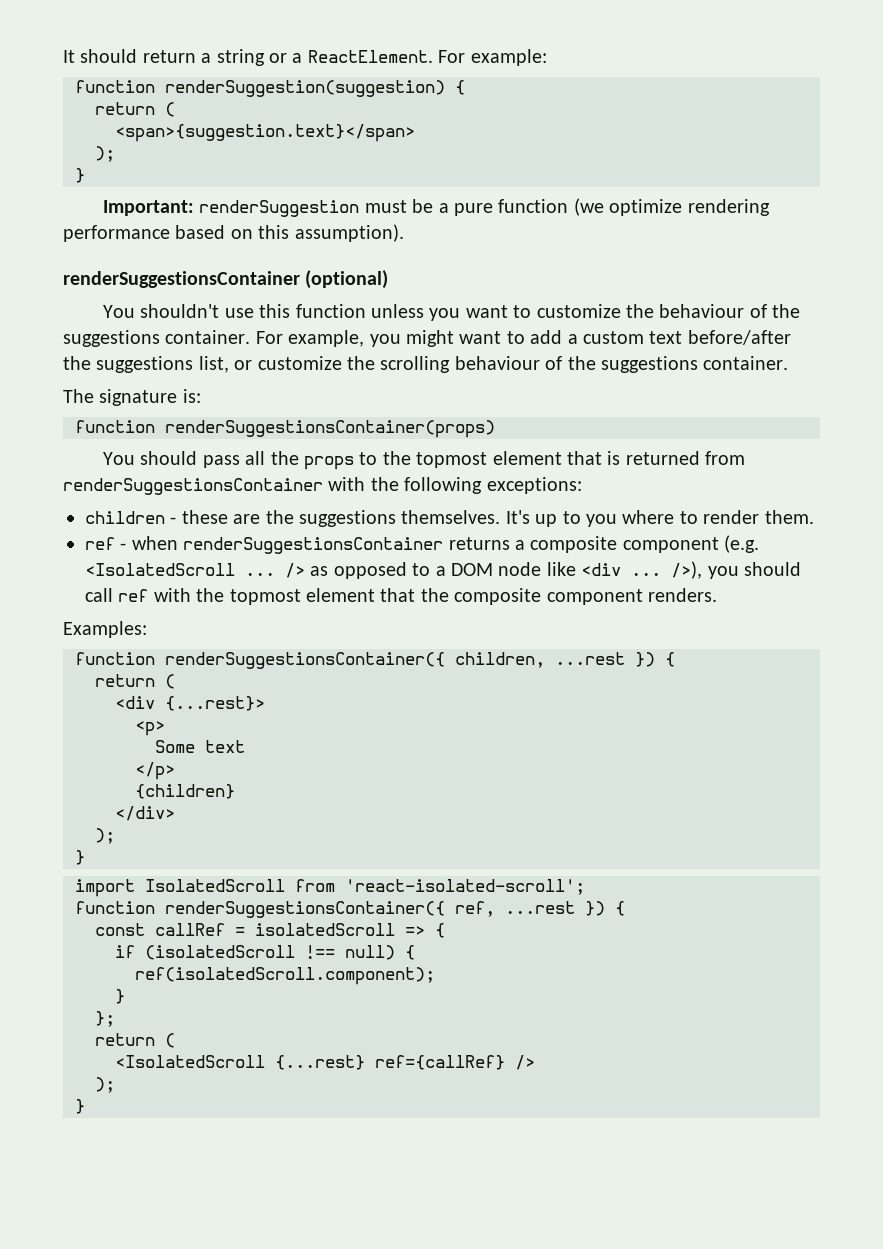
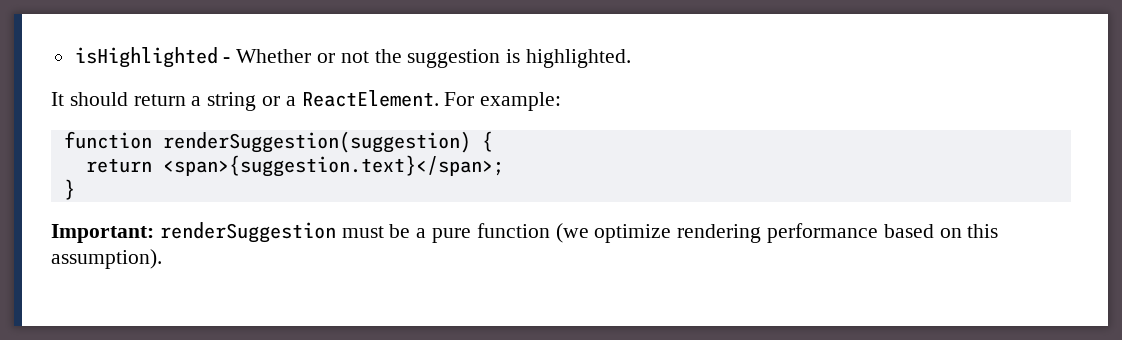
+ isHighlighted - Whether or not the suggestion is highlighted.
  function renderSuggestion(suggestion) {
- return (
- <span>{suggestion.text}</span>
- );
+ return <span>{suggestion.text}</span>;
- renderSuggestionsContainer (optional)
- You shouldn't use this function unless you want to customize the behaviour of the suggestions container. For example, you might want to add a custom text before/after the suggestions list, or customize the scrolling behaviour of the suggestions container.
- The signature is:
- function renderSuggestionsContainer(props)
- You should pass all the props to the topmost element that is returned from renderSuggestionsContainer with the following exceptions:
- children - these are the suggestions themselves. It's up to you where to render them.
- ref - when renderSuggestionsContainer returns a composite component (e.g. <IsolatedScroll ... /> as opposed to a DOM node like <div ... />), you should call ref with the topmost element that the composite component renders.
- Examples:
- function renderSuggestionsContainer({ children, ...rest }) {
- return (
- <div {...rest}>
- <p>
- Some text
- </p>
- {children}
- </div>
- );
- }
- import IsolatedScroll from 'react-isolated-scroll';
- function renderSuggestionsContainer({ ref, ...rest }) {
- const callRef = isolatedScroll => {
- if (isolatedScroll !== null) {
- ref(isolatedScroll.component);
- }
- };
- return (
- <IsolatedScroll {...rest} ref={callRef} />
- );
- }

